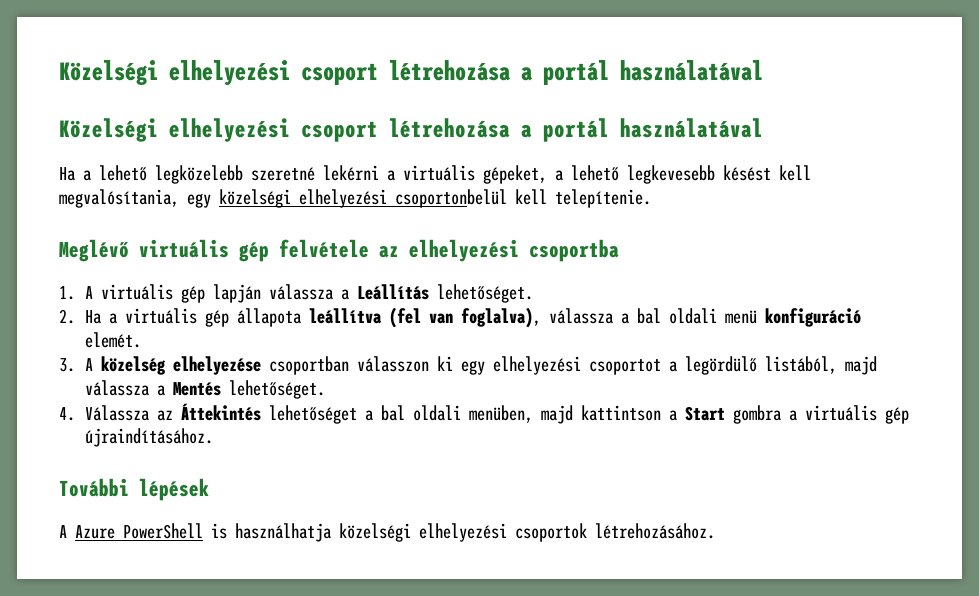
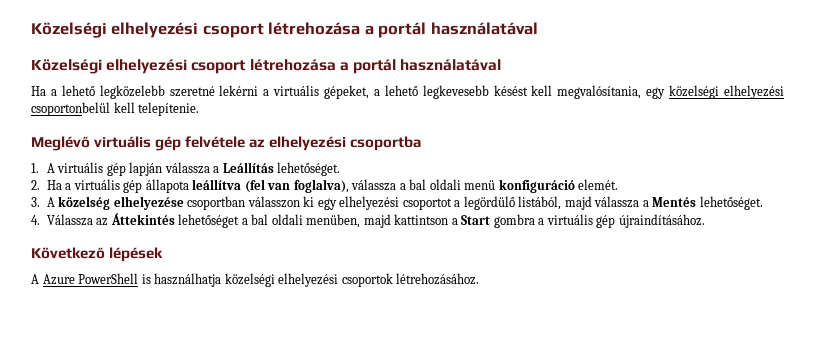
- További lépések
+ Következő lépések

